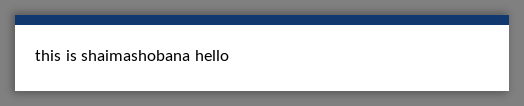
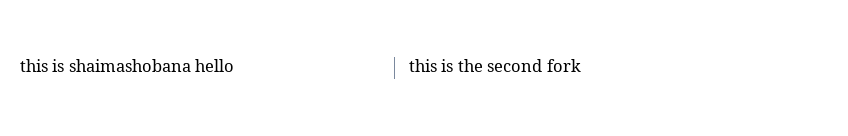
+ this is the second fork

